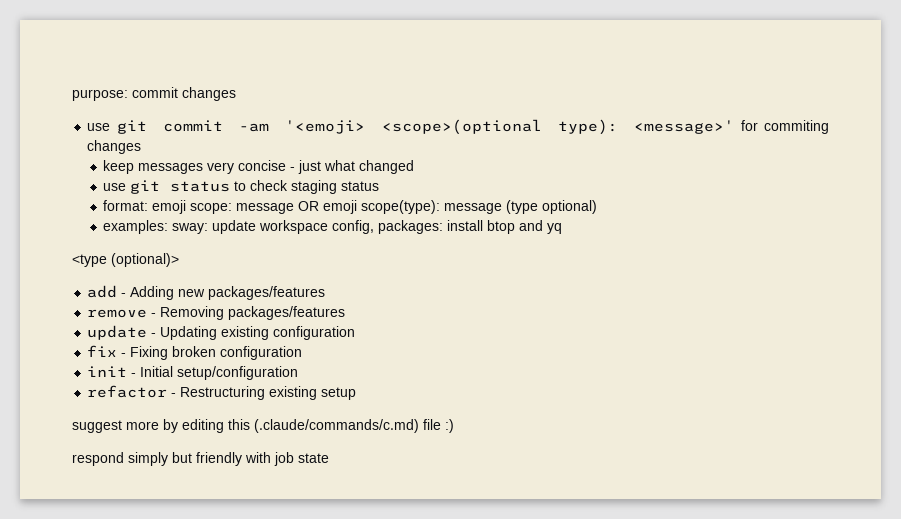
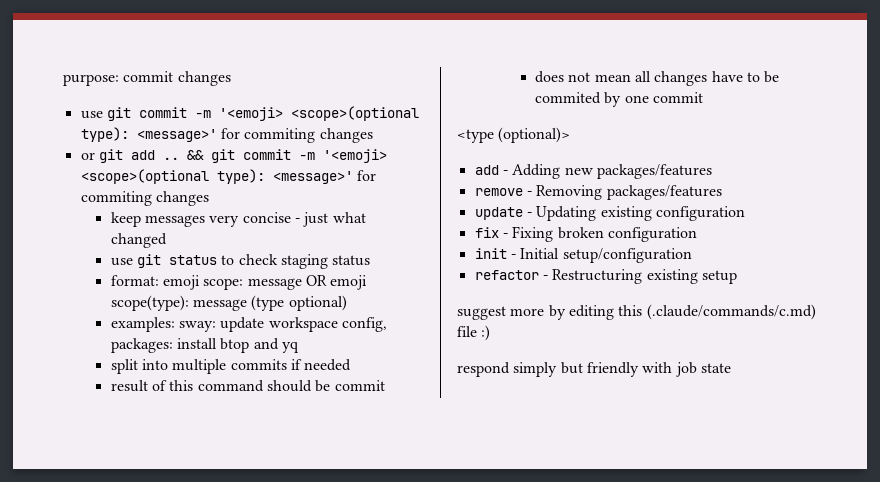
- use git commit -am '<emoji> <scope>(optional type): <message>' for commiting changes
+ use git commit -m '<emoji> <scope>(optional type): <message>' for commiting changes
+ or git add .. && git commit -m '<emoji> <scope>(optional type): <message>' for commiting changes
+ split into multiple commits if needed
+ result of this command should be commit
+ does not mean all changes have to be commited by one commit

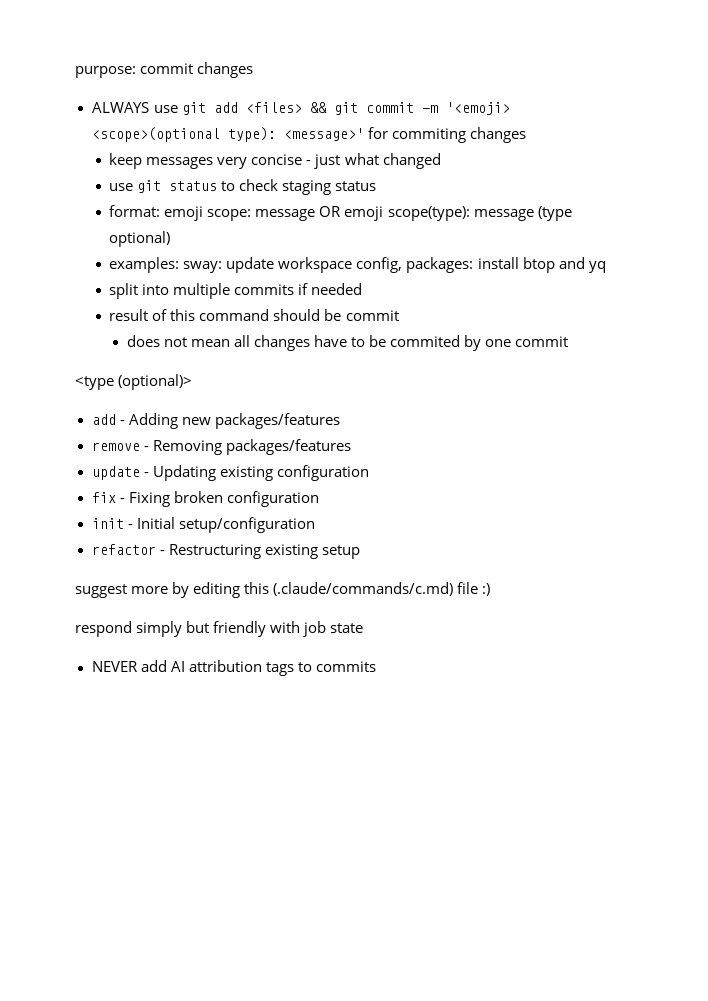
- use git commit -m '<emoji> <scope>(optional type): <message>' for commiting changes
- or git add .. && git commit -m '<emoji> <scope>(optional type): <message>' for commiting changes
+ ALWAYS use git add <files> && git commit -m '<emoji> <scope>(optional type): <message>' for commiting changes
+ NEVER add AI attribution tags to commits

